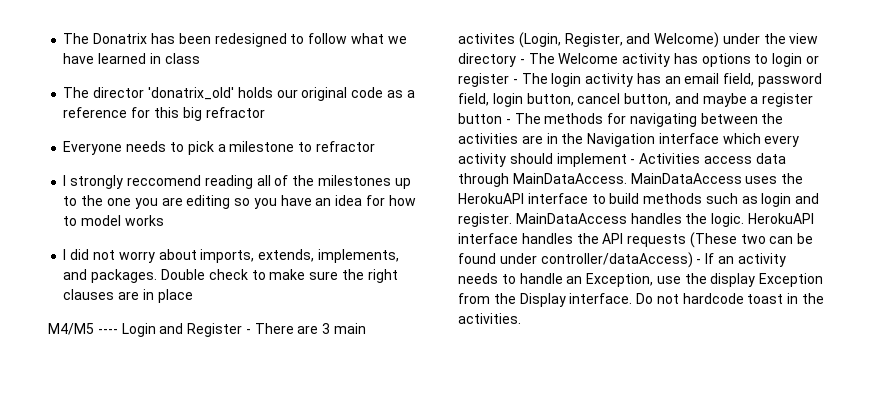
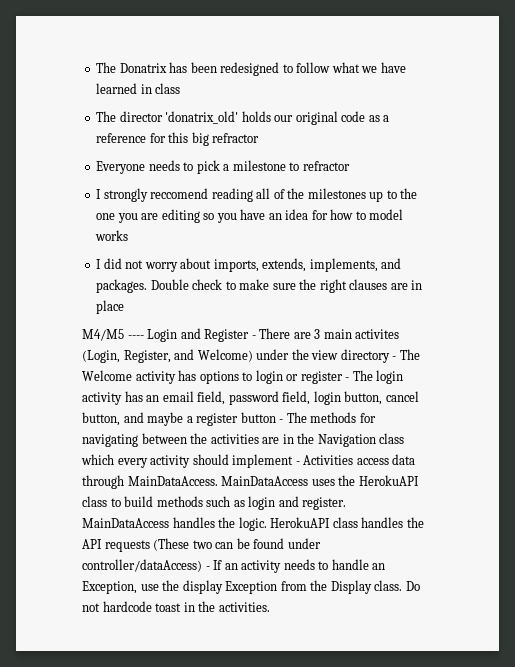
- M4/M5 ---- Login and Register - There are 3 main activites (Login, Register, and Welcome) under the view directory - The Welcome activity has options to login or register - The login activity has an email field, password field, login button, cancel button, and maybe a register button - The methods for navigating between the activities are in the Navigation interface which every activity should implement - Activities access data through MainDataAccess.
+ M4/M5 ---- Login and Register - There are 3 main activites (Login, Register, and Welcome) under the view directory - The Welcome activity has options to login or register - The login activity has an email field, password field, login button, cancel button, and maybe a register button - The methods for navigating between the activities are in the Navigation class which every activity should implement - Activities access data through MainDataAccess.
- MainDataAccess uses the HerokuAPI interface to build methods such as login and register.
+ MainDataAccess uses the HerokuAPI class to build methods such as login and register.
- HerokuAPI interface handles the API requests (These two can be found under controller/dataAccess) - If an activity needs to handle an Exception, use the display Exception from the Display interface.
+ HerokuAPI class handles the API requests (These two can be found under controller/dataAccess) - If an activity needs to handle an Exception, use the display Exception from the Display class.

